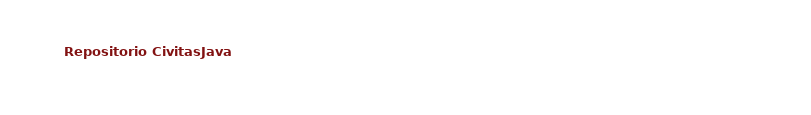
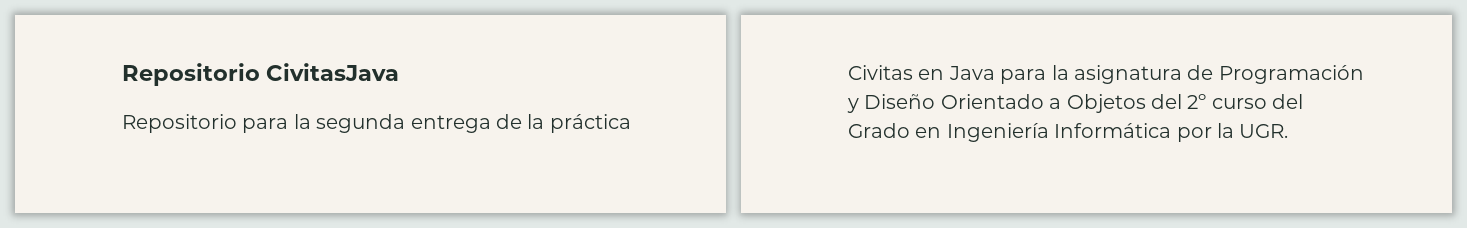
+ Repositorio para la segunda entrega de la práctica Civitas en Java para la asignatura de Programación y Diseño Orientado a Objetos del 2º curso del Grado en Ingeniería Informática por la UGR.

